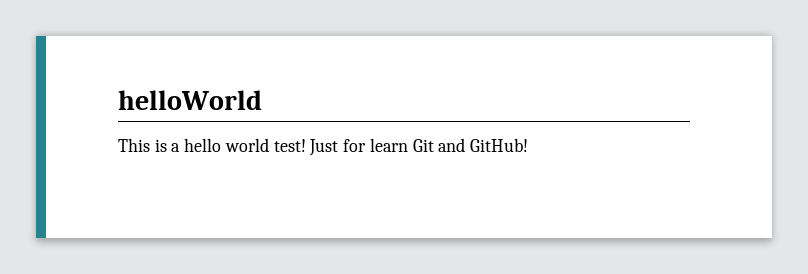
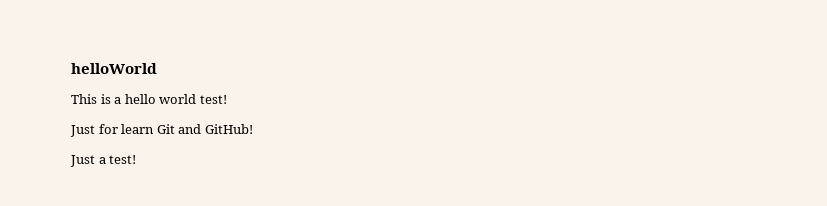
- This is a hello world test! Just for learn Git and GitHub!
+ This is a hello world test!
+ Just for learn Git and GitHub!
+ Just a test!

